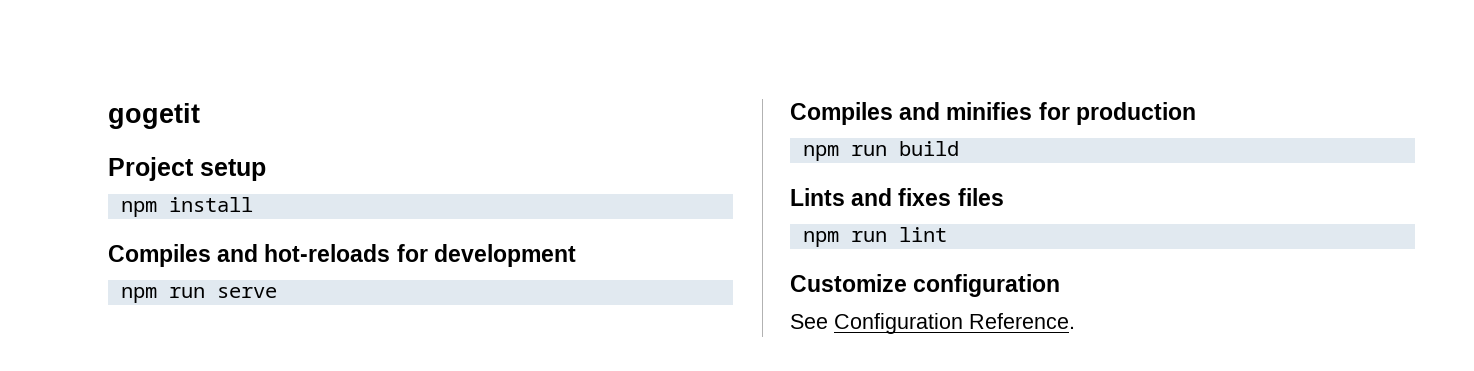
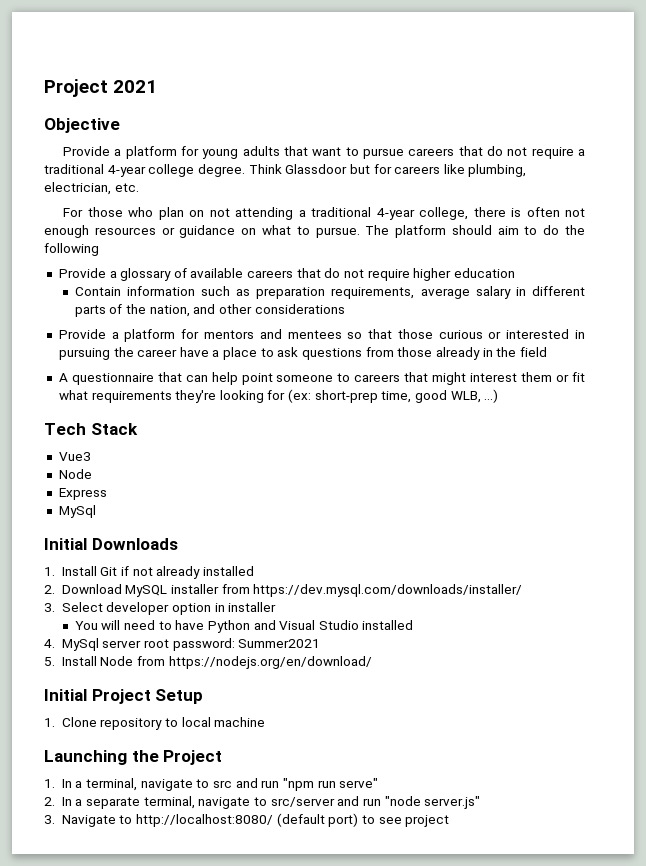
- gogetit
- Project setup
- npm install
- Compiles and hot-reloads for development
- npm run serve
- Compiles and minifies for production
- npm run build
- Lints and fixes files
- npm run lint
- Customize configuration
- See Configuration Reference.
+ Project 2021
+ Objective
+ Provide a platform for young adults that want to pursue careers that do not require a traditional 4-year college degree. Think Glassdoor but for careers like plumbing, electrician, etc.
+ For those who plan on not attending a traditional 4-year college, there is often not enough resources or guidance on what to pursue. The platform should aim to do the following
+ Provide a glossary of available careers that do not require higher education
+ Contain information such as preparation requirements, average salary in different parts of the nation, and other considerations
+ Provide a platform for mentors and mentees so that those curious or interested in pursuing the career have a place to ask questions from those already in the field
+ A questionnaire that can help point someone to careers that might interest them or fit what requirements they're looking for (ex: short-prep time, good WLB, ...)
+ Tech Stack
+ Vue3
+ Node
+ Express
+ MySql
+ Initial Downloads
+ 1. Install Git if not already installed
+ 2. Download MySQL installer from https://dev.mysql.com/downloads/installer/
+ 3. Select developer option in installer
+ You will need to have Python and Visual Studio installed
+ 4. MySql server root password: Summer2021
+ 5. Install Node from https://nodejs.org/en/download/
+ Initial Project Setup
+ 1. Clone repository to local machine
+ Launching the Project
+ 1. In a terminal, navigate to src and run "npm run serve"
+ 2. In a separate terminal, navigate to src/server and run "node server.js"
+ 3. Navigate to http://localhost:8080/ (default port) to see project

